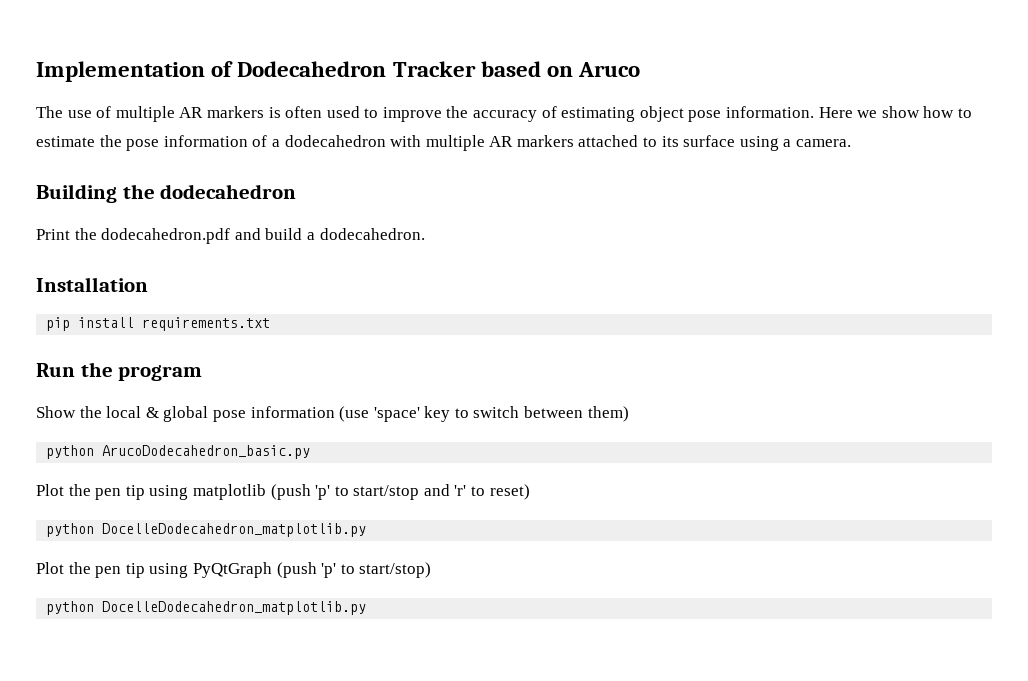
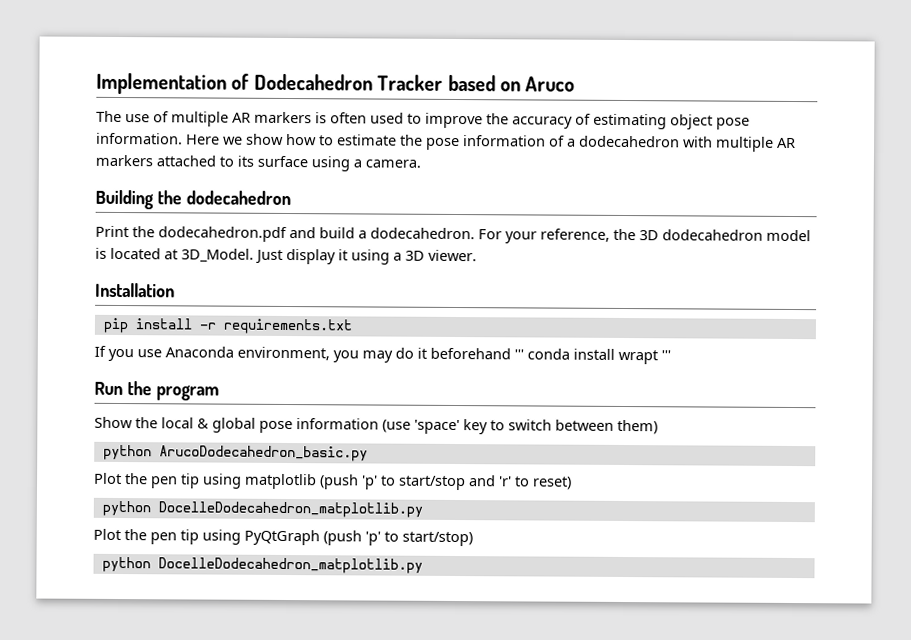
+ For your reference, the 3D dodecahedron model is located at 3D_Model. Just display it using a 3D viewer.
- pip install requirements.txt
+ pip install -r requirements.txt
+ If you use Anaconda environment, you may do it beforehand ''' conda install wrapt '''

